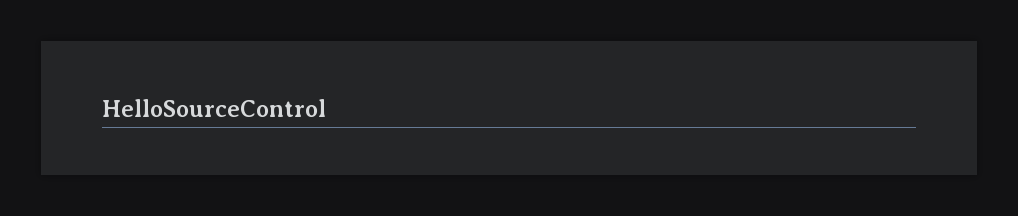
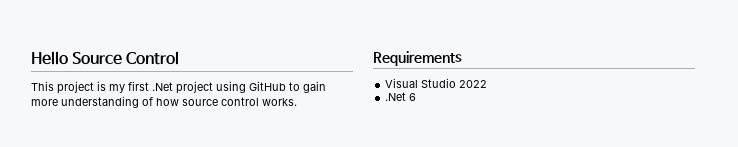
- HelloSourceControl
+ Hello Source Control
+ This project is my first .Net project using GitHub to gain more understanding of how source control works.
+ Requirements
+ Visual Studio 2022
+ .Net 6

